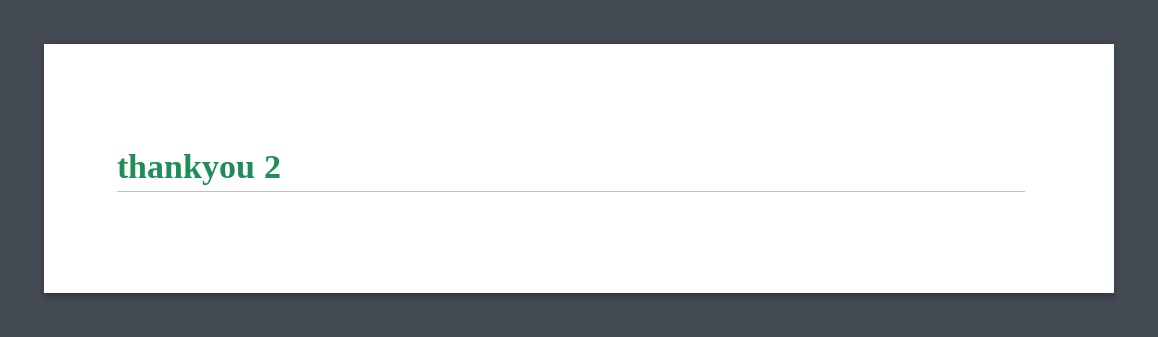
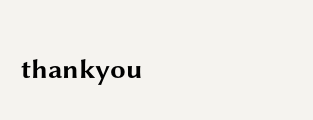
- thankyou 2
+ thankyou

